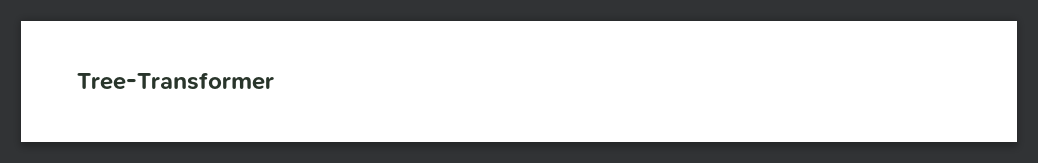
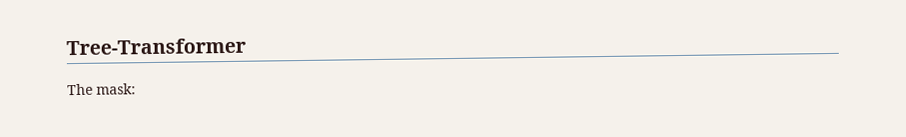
+ The mask:

